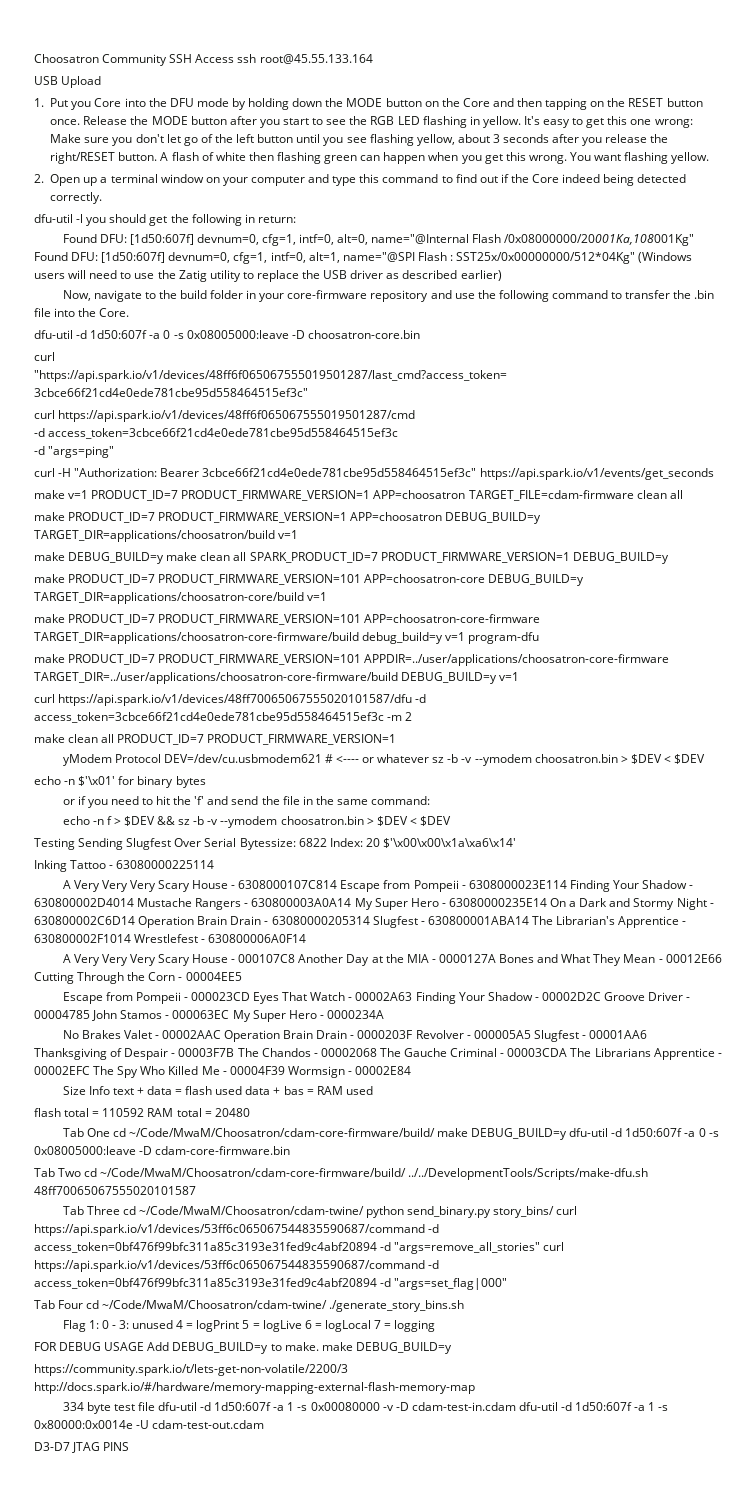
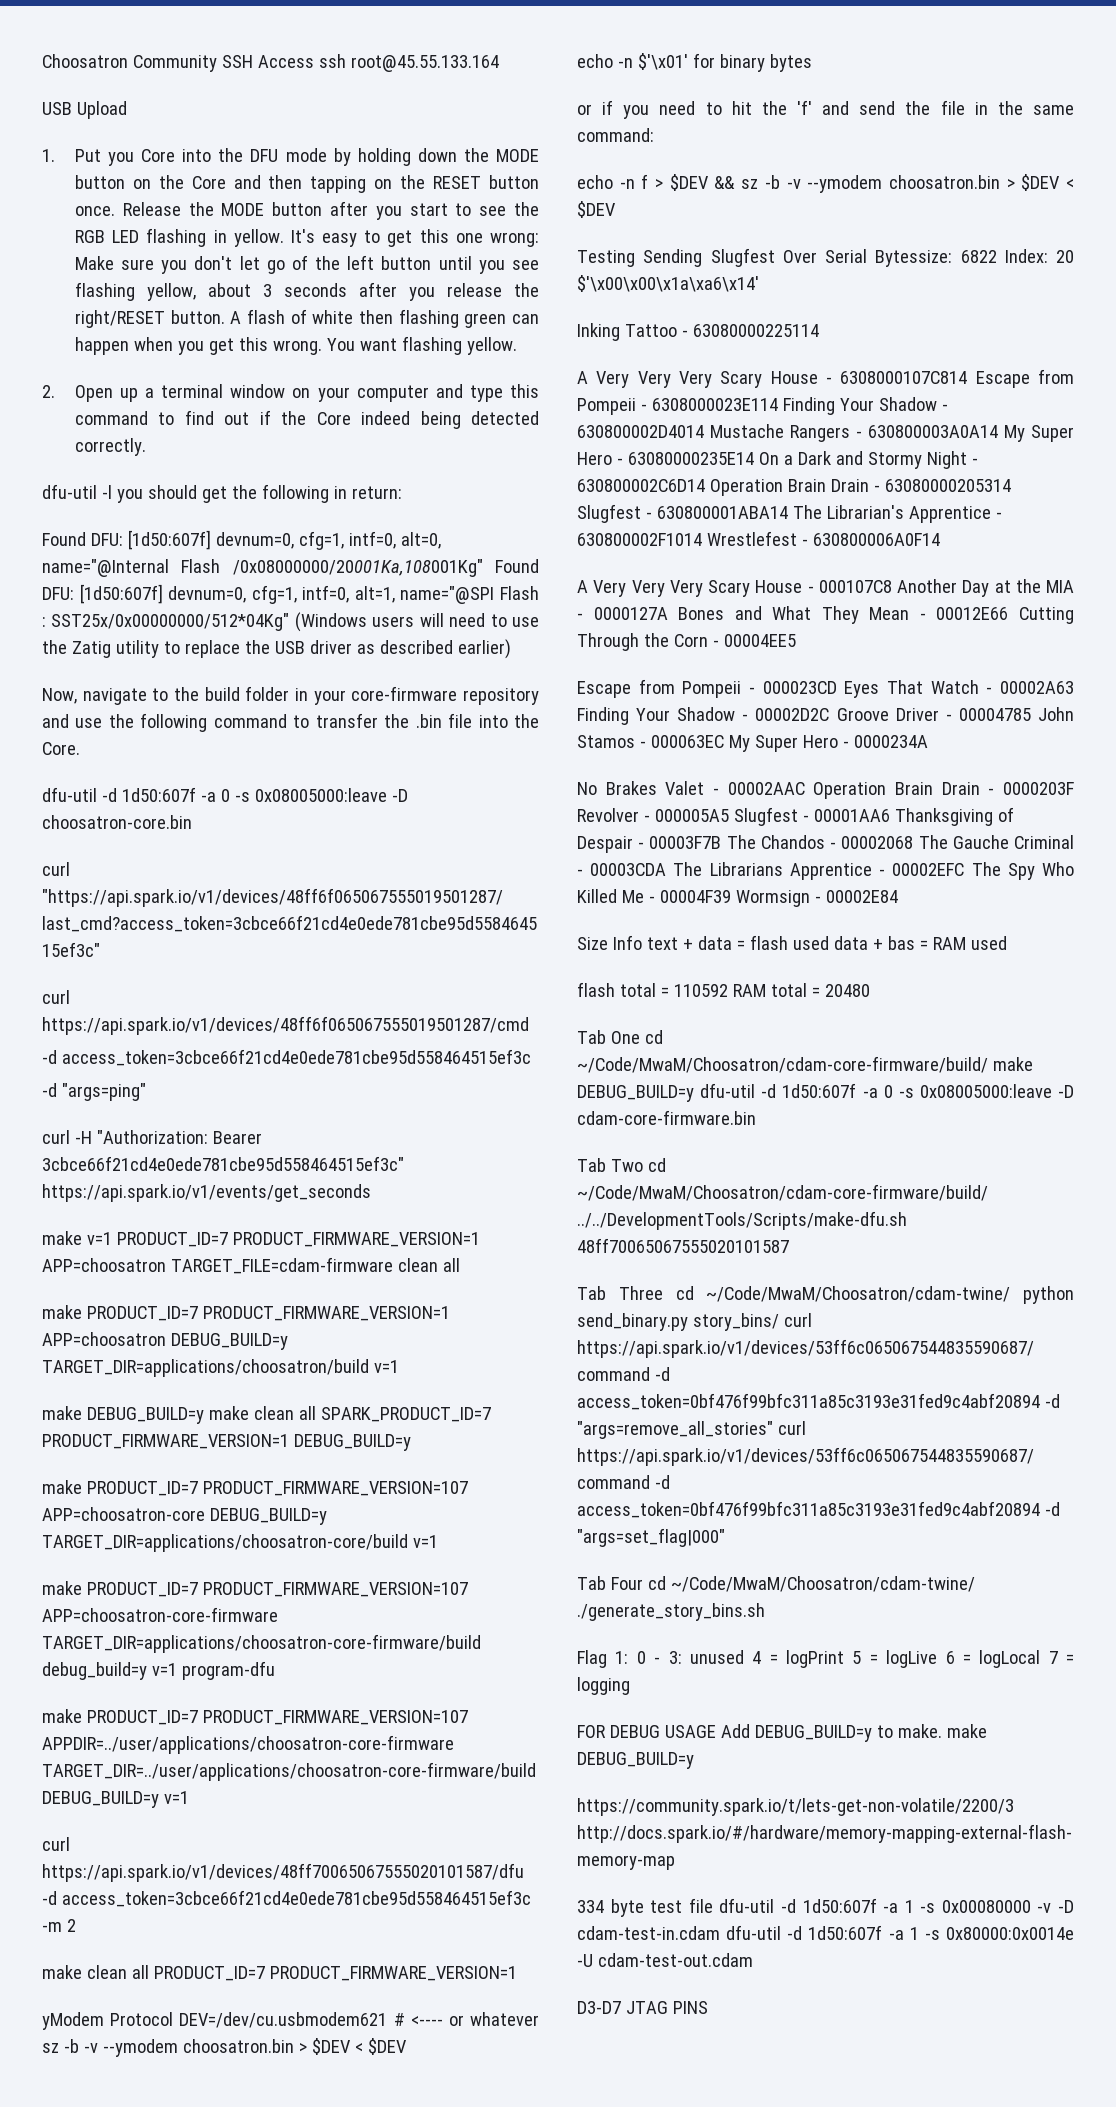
- make PRODUCT_ID=7 PRODUCT_FIRMWARE_VERSION=101 APP=choosatron-core DEBUG_BUILD=y TARGET_DIR=applications/choosatron-core/build v=1
+ make PRODUCT_ID=7 PRODUCT_FIRMWARE_VERSION=107 APP=choosatron-core DEBUG_BUILD=y TARGET_DIR=applications/choosatron-core/build v=1
- make PRODUCT_ID=7 PRODUCT_FIRMWARE_VERSION=101 APP=choosatron-core-firmware TARGET_DIR=applications/choosatron-core-firmware/build debug_build=y v=1 program-dfu
+ make PRODUCT_ID=7 PRODUCT_FIRMWARE_VERSION=107 APP=choosatron-core-firmware TARGET_DIR=applications/choosatron-core-firmware/build debug_build=y v=1 program-dfu
- make PRODUCT_ID=7 PRODUCT_FIRMWARE_VERSION=101 APPDIR=../user/applications/choosatron-core-firmware TARGET_DIR=../user/applications/choosatron-core-firmware/build DEBUG_BUILD=y v=1
+ make PRODUCT_ID=7 PRODUCT_FIRMWARE_VERSION=107 APPDIR=../user/applications/choosatron-core-firmware TARGET_DIR=../user/applications/choosatron-core-firmware/build DEBUG_BUILD=y v=1

